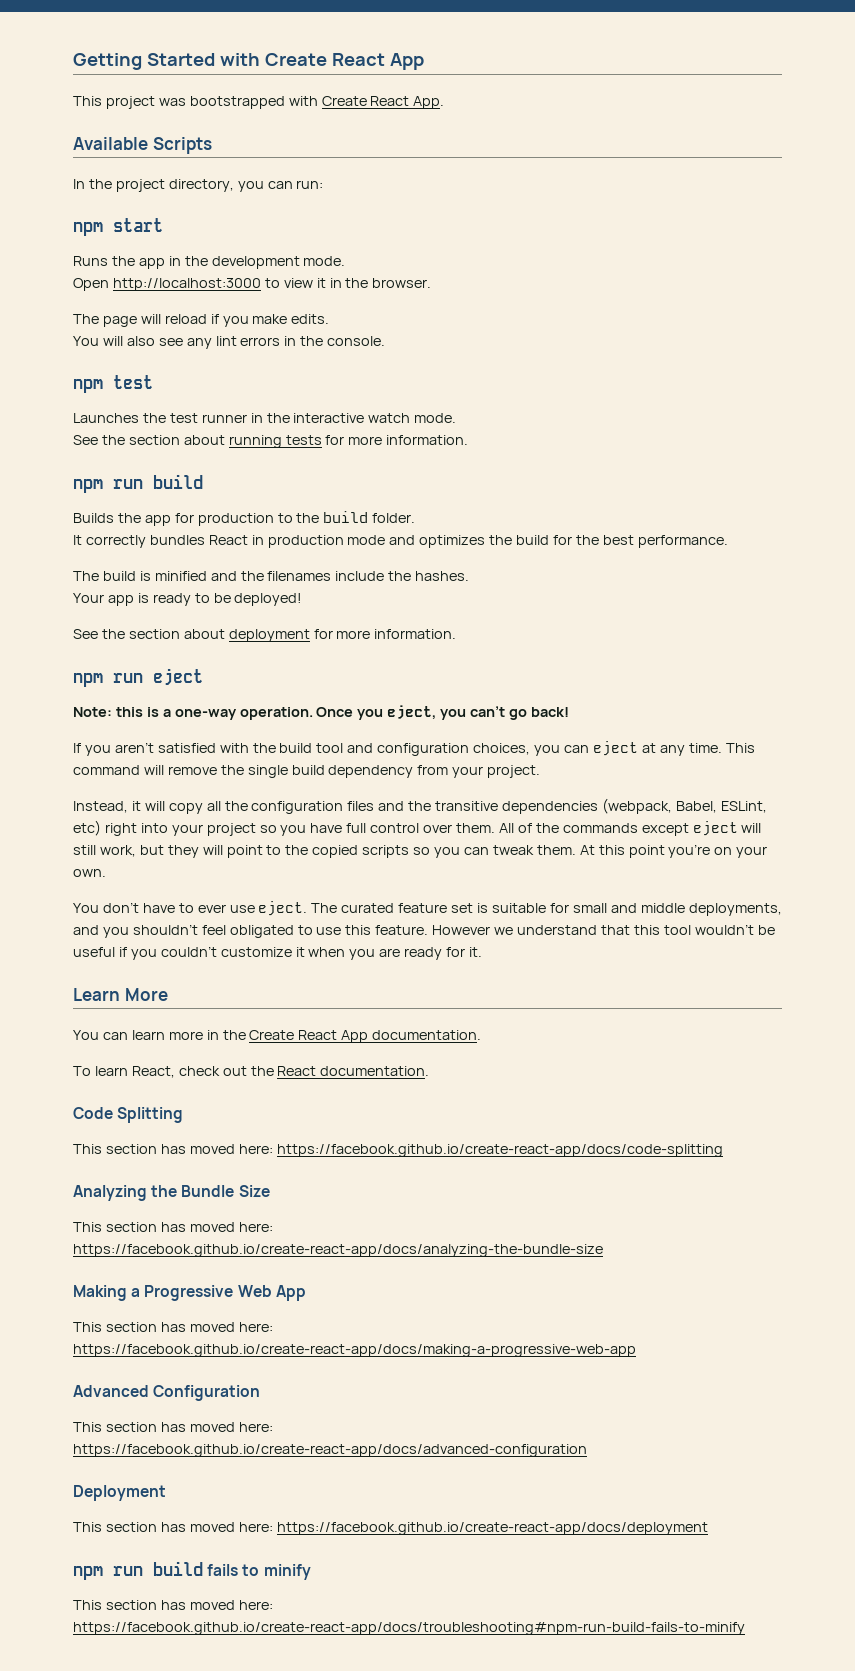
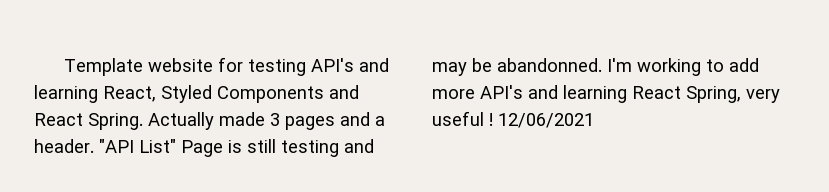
- Getting Started with Create React App
- This project was bootstrapped with Create React App.
- Available Scripts
- In the project directory, you can run:
- npm start
- Runs the app in the development mode.
- Open http://localhost:3000 to view it in the browser.
- The page will reload if you make edits.
- You will also see any lint errors in the console.
- npm test
- Launches the test runner in the interactive watch mode.
- See the section about running tests for more information.
- npm run build
- Builds the app for production to the build folder.
- It correctly bundles React in production mode and optimizes the build for the best performance.
- The build is minified and the filenames include the hashes.
- Your app is ready to be deployed!
- See the section about deployment for more information.
- npm run eject
- Note: this is a one-way operation. Once you eject, you can’t go back!
- If you aren’t satisfied with the build tool and configuration choices, you can eject at any time. This command will remove the single build dependency from your project.
- Instead, it will copy all the configuration files and the transitive dependencies (webpack, Babel, ESLint, etc) right into your project so you have full control over them. All of the commands except eject will still work, but they will point to the copied scripts so you can tweak them. At this point you’re on your own.
- You don’t have to ever use eject. The curated feature set is suitable for small and middle deployments, and you shouldn’t feel obligated to use this feature. However we understand that this tool wouldn’t be useful if you couldn’t customize it when you are ready for it.
- Learn More
- You can learn more in the Create React App documentation.
- To learn React, check out the React documentation.
- Code Splitting
- This section has moved here: https://facebook.github.io/create-react-app/docs/code-splitting
- Analyzing the Bundle Size
- This section has moved here: https://facebook.github.io/create-react-app/docs/analyzing-the-bundle-size
- Making a Progressive Web App
- This section has moved here: https://facebook.github.io/create-react-app/docs/making-a-progressive-web-app
- Advanced Configuration
- This section has moved here: https://facebook.github.io/create-react-app/docs/advanced-configuration
- Deployment
- This section has moved here: https://facebook.github.io/create-react-app/docs/deployment
- npm run build fails to minify
- This section has moved here: https://facebook.github.io/create-react-app/docs/troubleshooting#npm-run-build-fails-to-minify
+ Template website for testing API's and learning React, Styled Components and React Spring. Actually made 3 pages and a header. "API List" Page is still testing and may be abandonned. I'm working to add more API's and learning React Spring, very useful ! 12/06/2021

